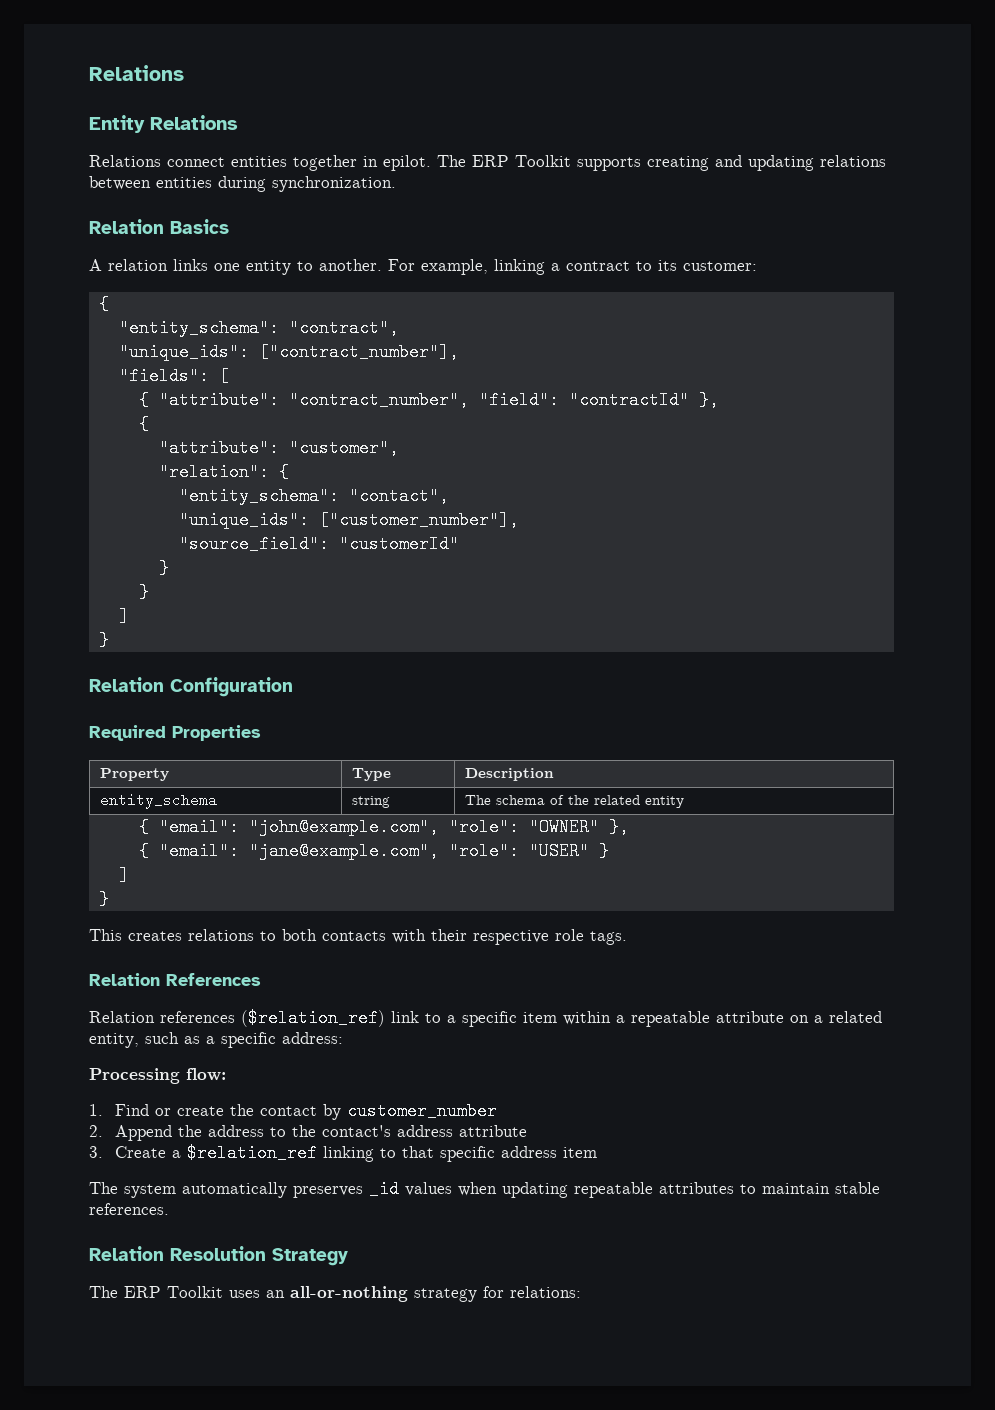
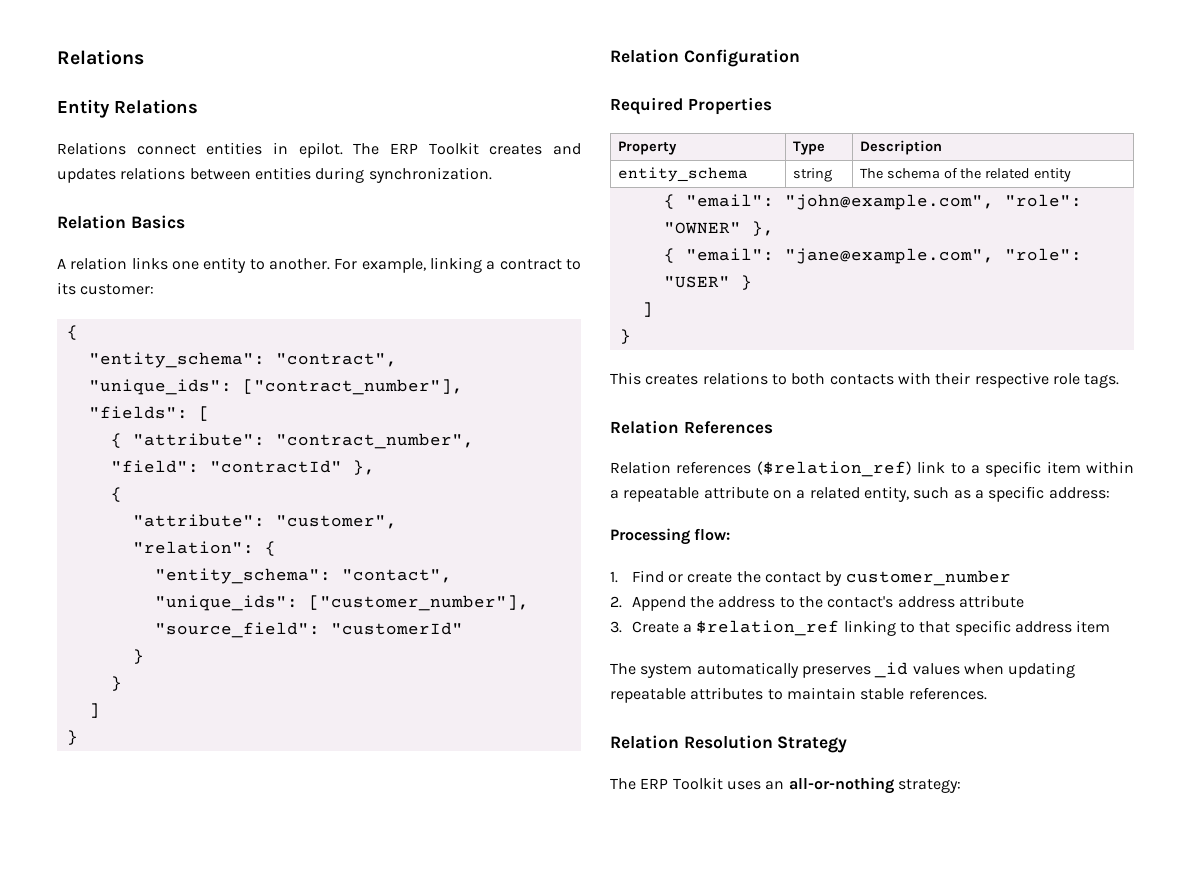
- Relations connect entities together in epilot.
+ Relations connect entities in epilot.
- The ERP Toolkit supports creating and updating relations between entities during synchronization.
+ The ERP Toolkit creates and updates relations between entities during synchronization.
- The ERP Toolkit uses an all-or-nothing strategy for relations:
+ The ERP Toolkit uses an all-or-nothing strategy:

